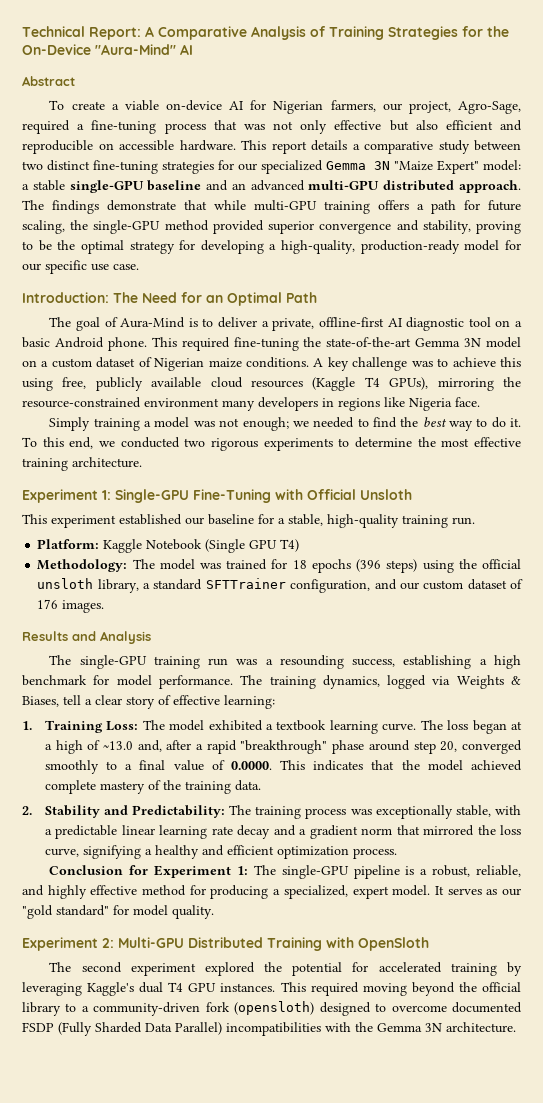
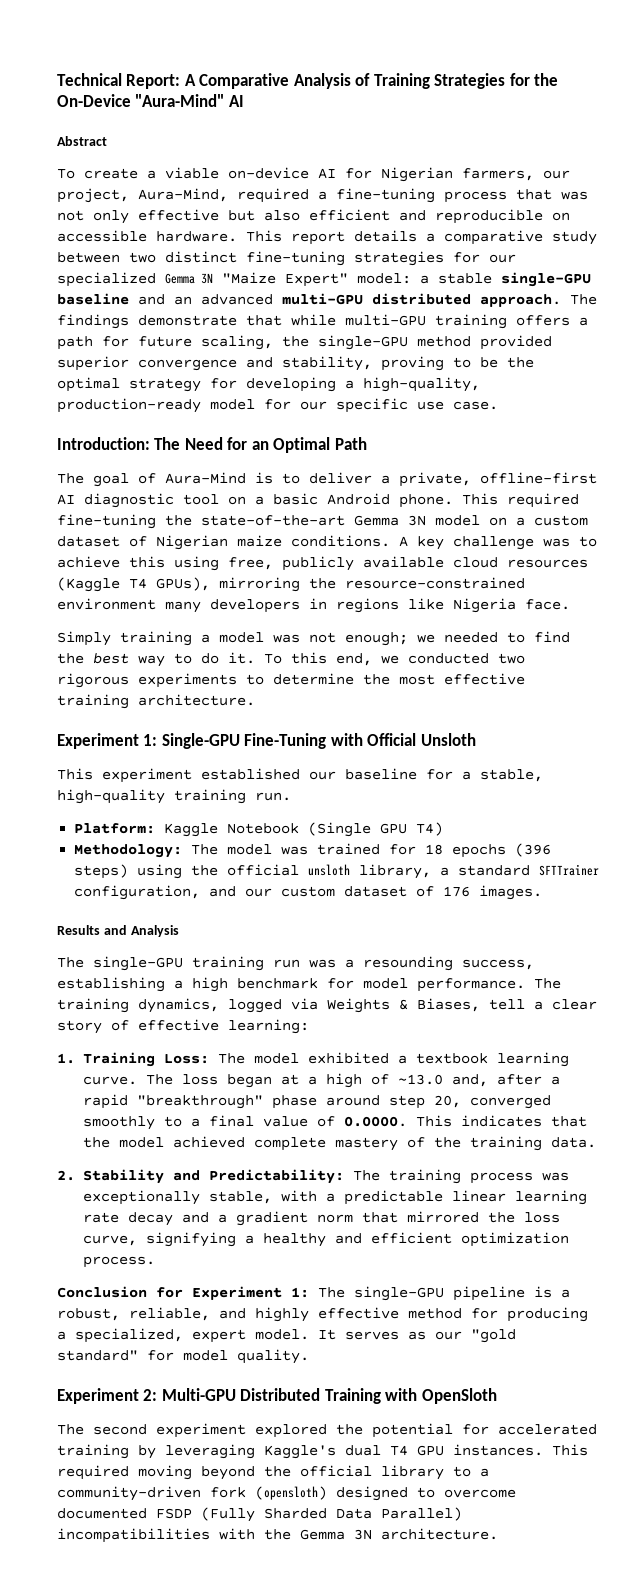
- To create a viable on-device AI for Nigerian farmers, our project, Agro-Sage, required a fine-tuning process that was not only effective but also efficient and reproducible on accessible hardware.
+ To create a viable on-device AI for Nigerian farmers, our project, Aura-Mind, required a fine-tuning process that was not only effective but also efficient and reproducible on accessible hardware.

